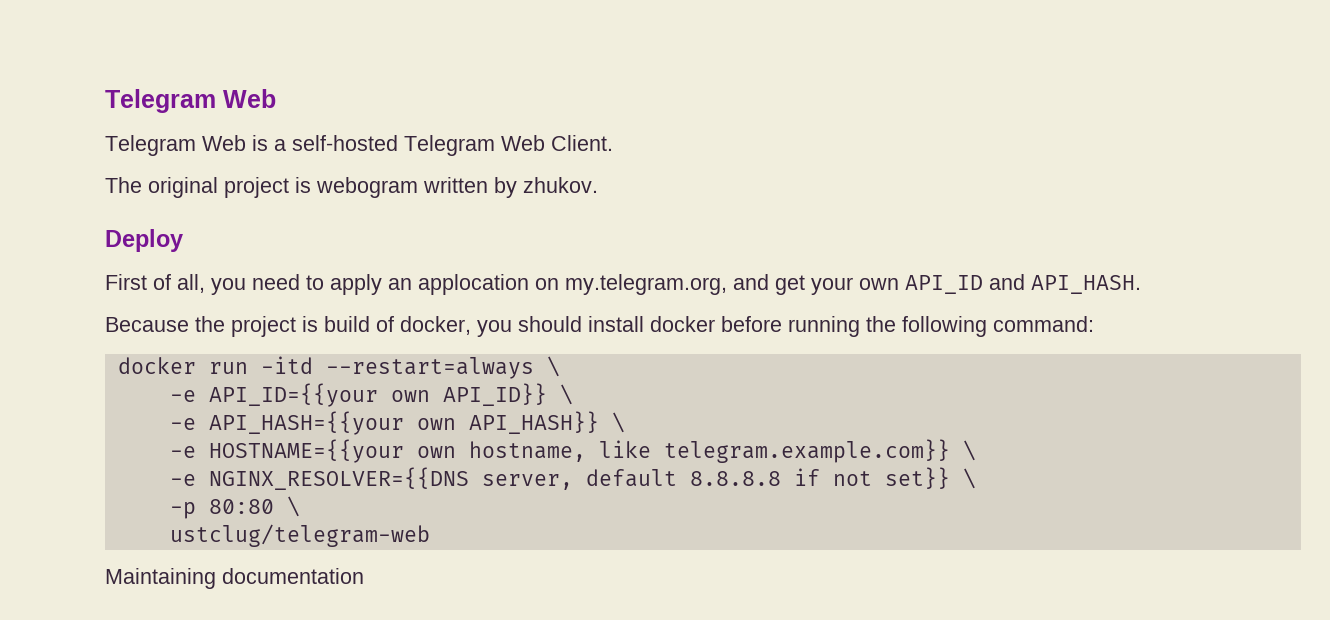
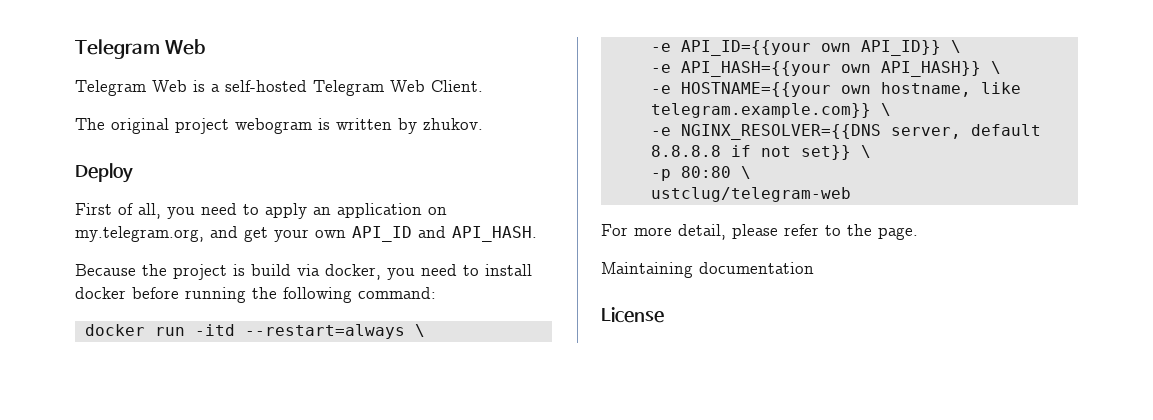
- The original project is webogram written by zhukov.
+ The original project webogram is written by zhukov.
- First of all, you need to apply an applocation on my.telegram.org, and get your own API_ID and API_HASH.
+ First of all, you need to apply an application on my.telegram.org, and get your own API_ID and API_HASH.
- Because the project is build of docker, you should install docker before running the following command:
+ Because the project is build via docker, you need to install docker before running the following command:
+ For more detail, please refer to the page.
+ License

